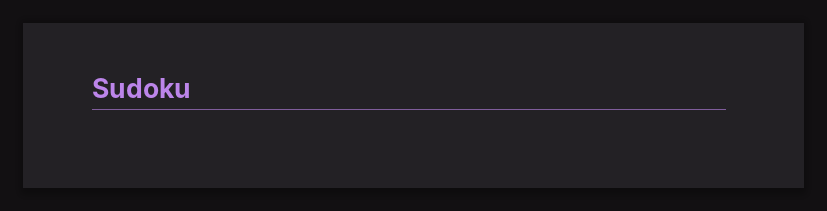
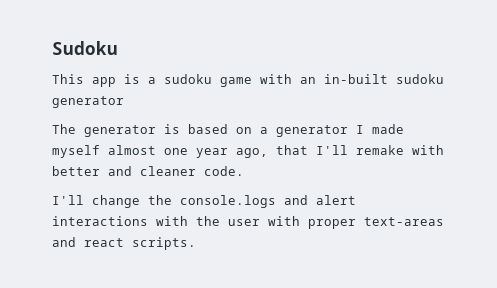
+ This app is a sudoku game with an in-built sudoku generator
+ The generator is based on a generator I made myself almost one year ago, that I'll remake with better and cleaner code.
+ I'll change the console.logs and alert interactions with the user with proper text-areas and react scripts.

